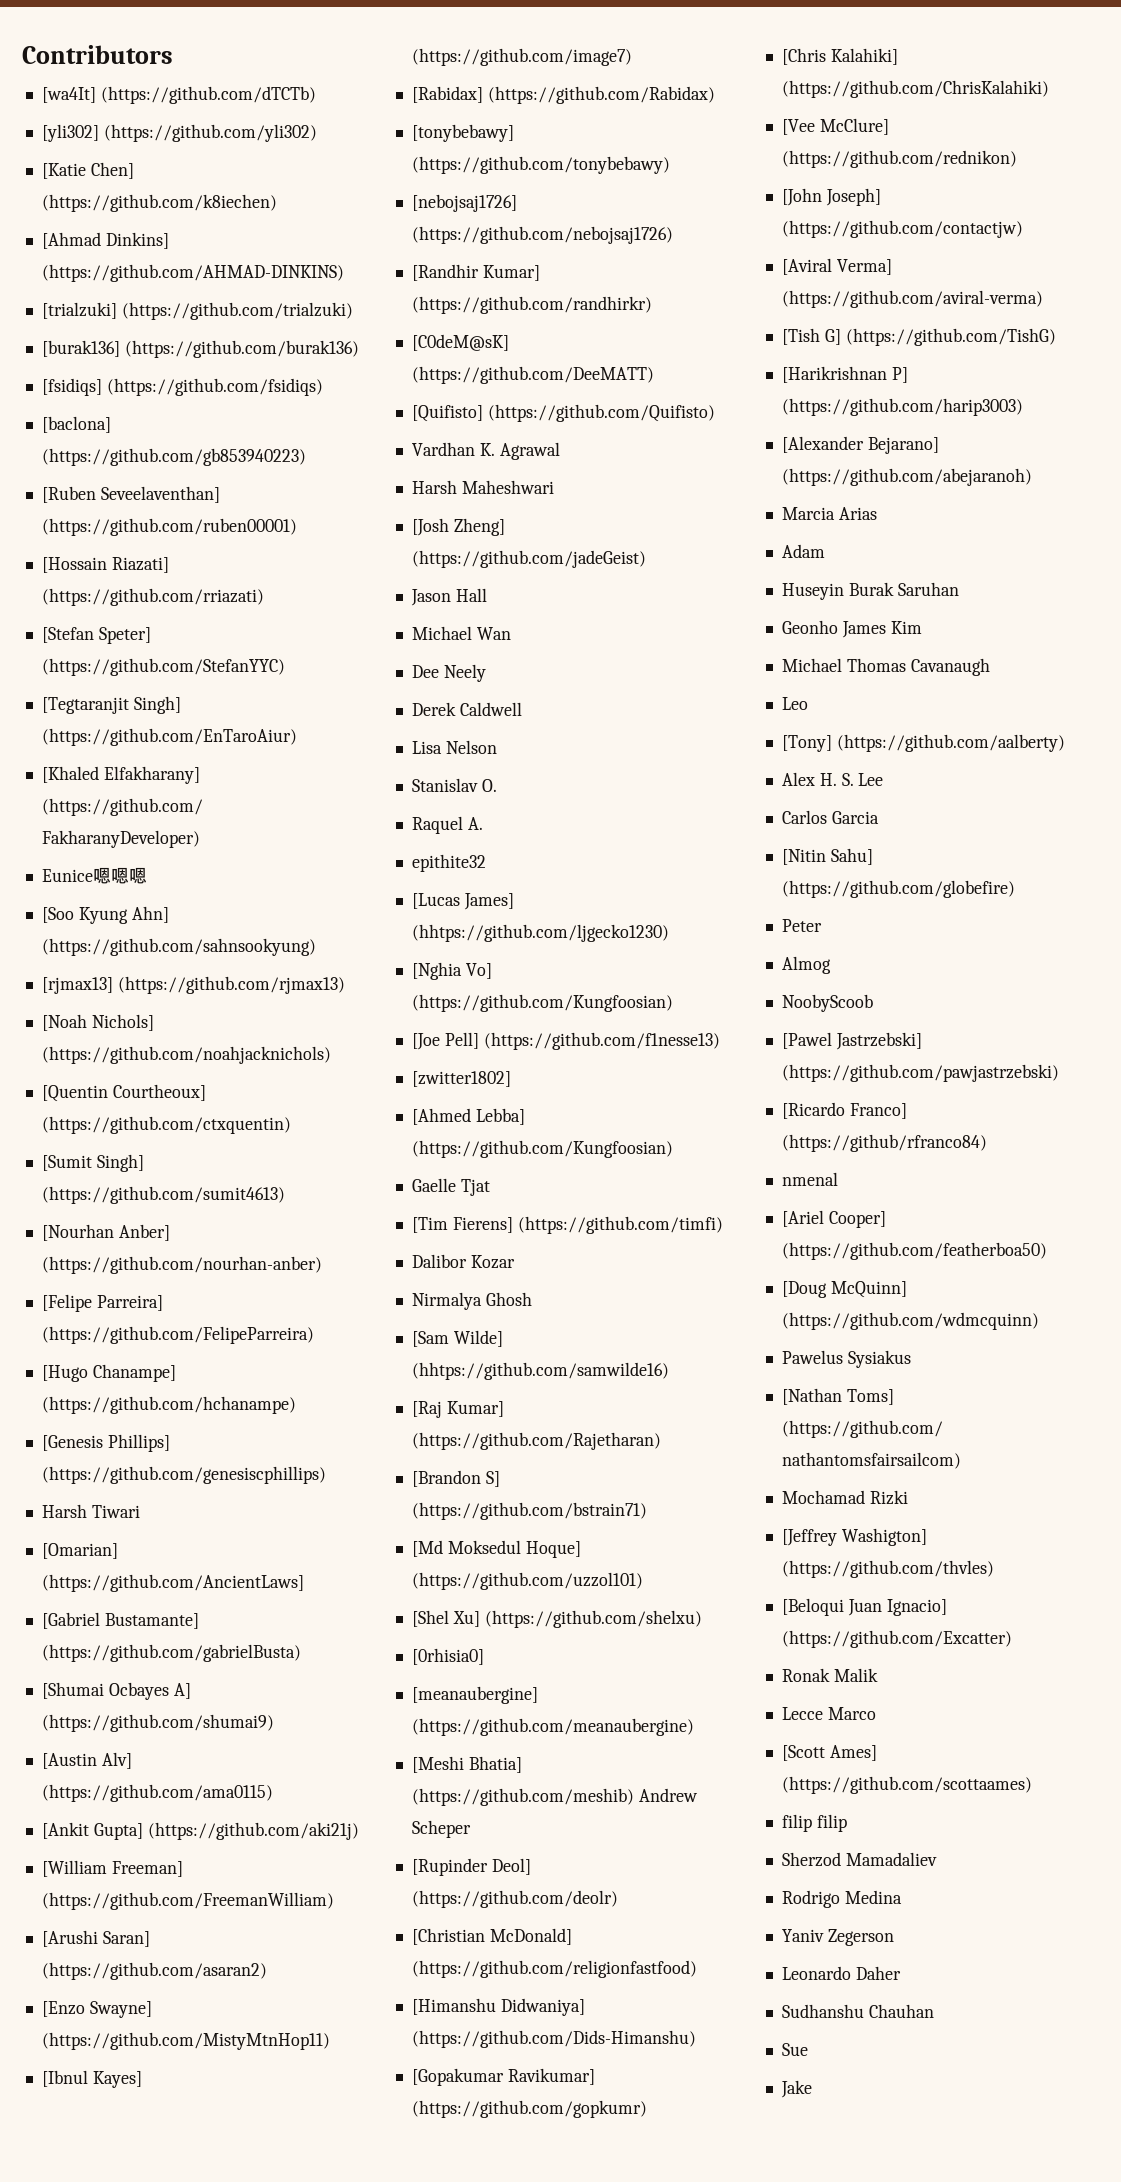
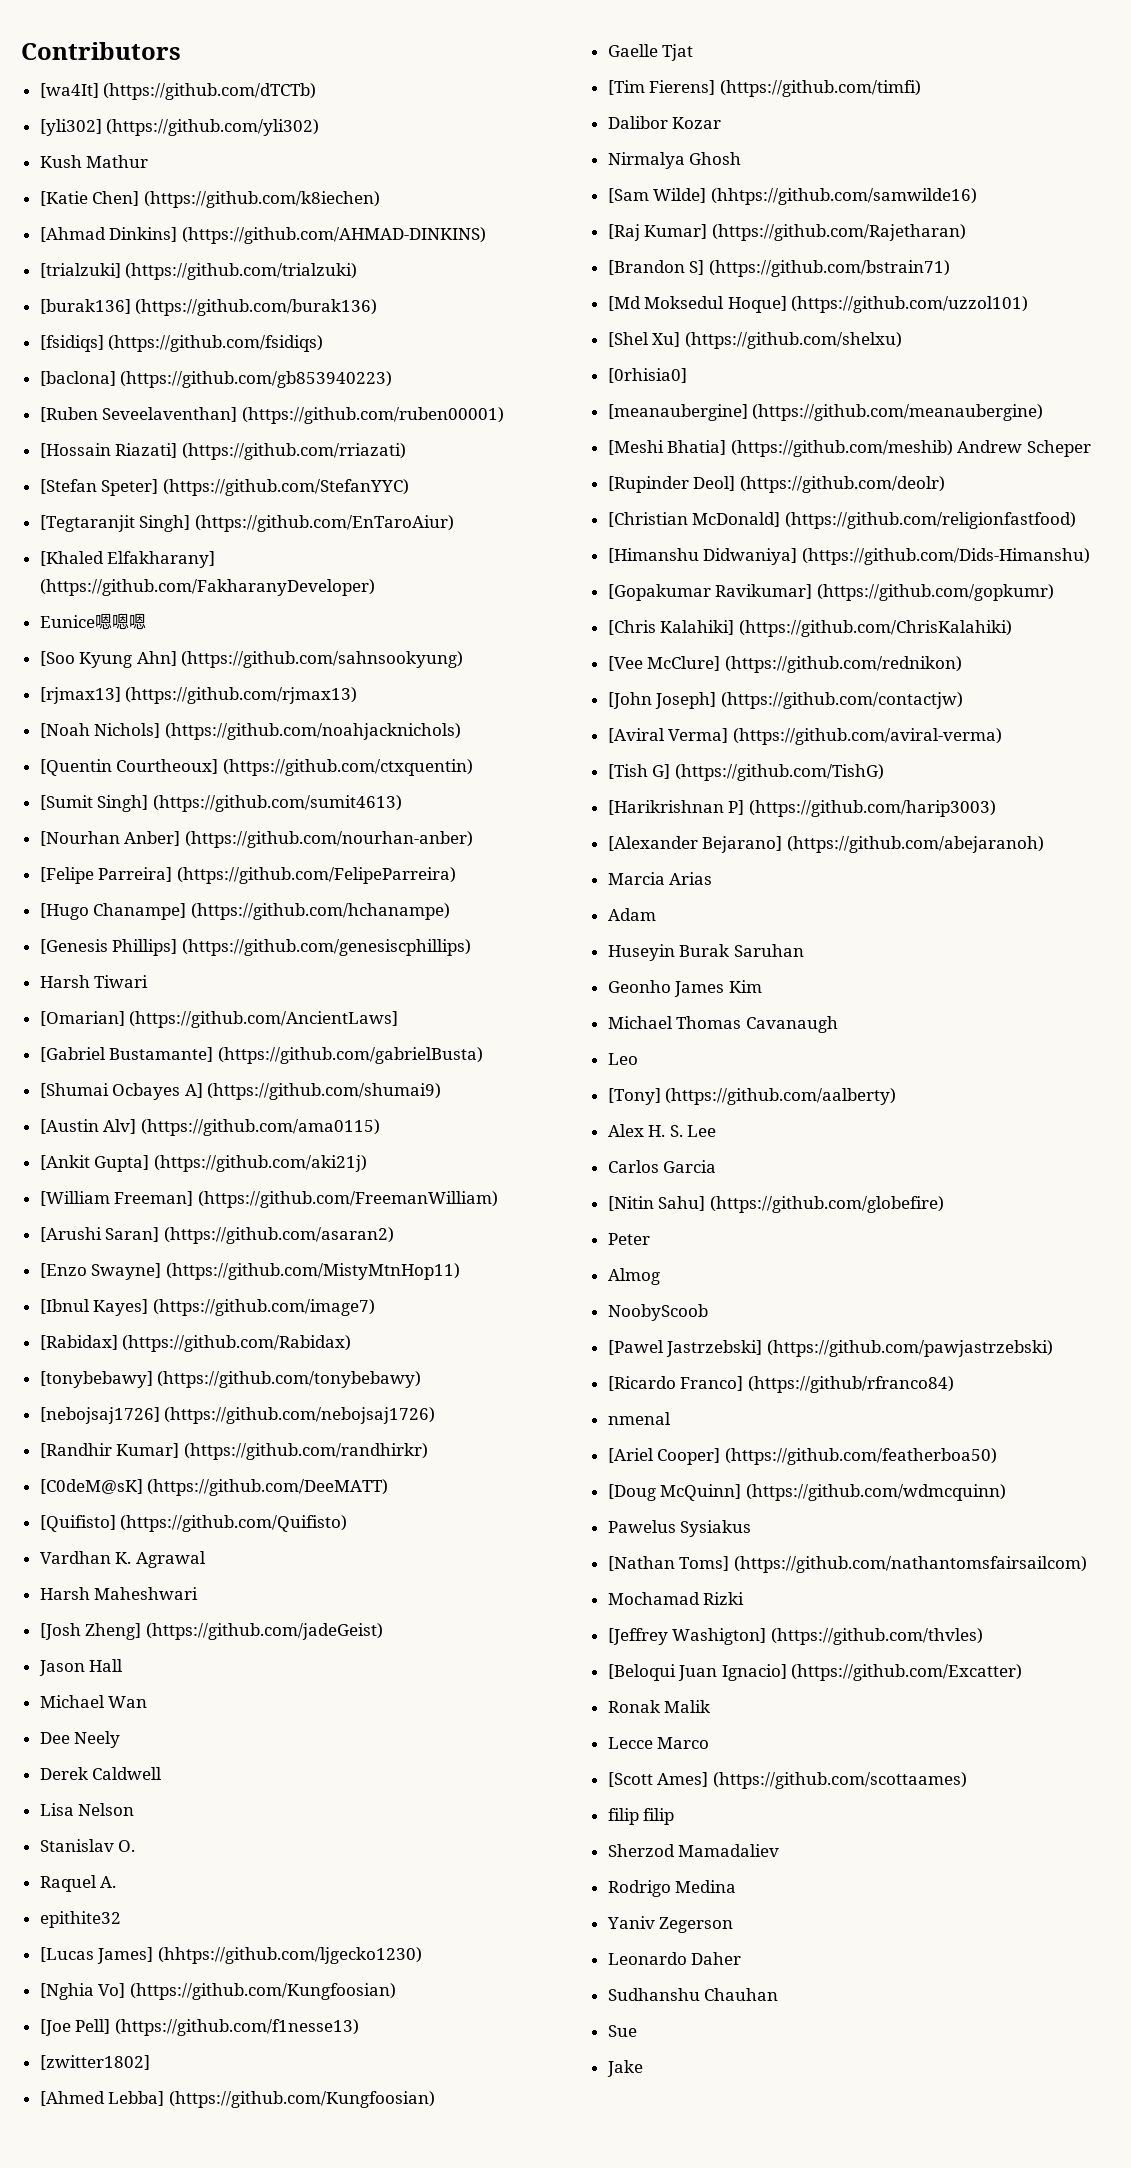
+ Kush Mathur

